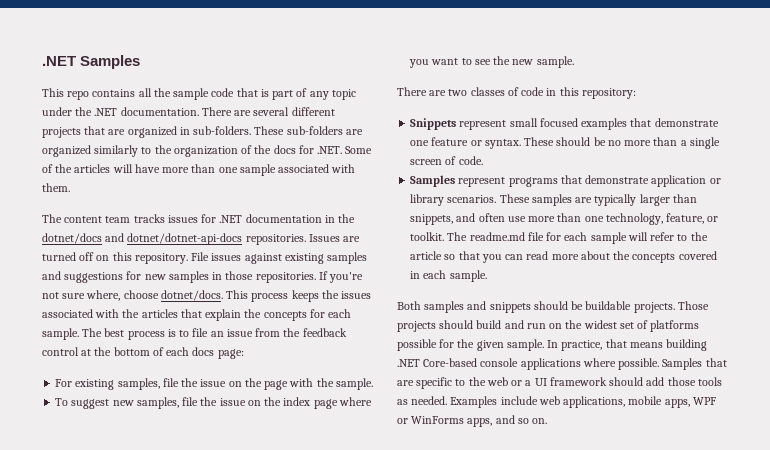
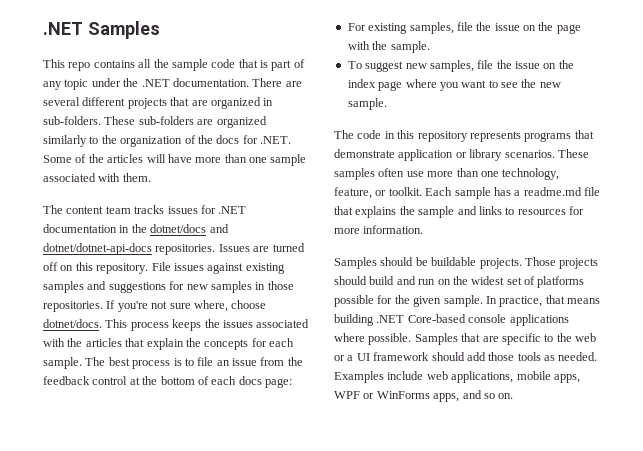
- There are two classes of code in this repository:
- Snippets represent small focused examples that demonstrate one feature or syntax. These should be no more than a single screen of code.
- Samples represent programs that demonstrate application or library scenarios.
+ The code in this repository represents programs that demonstrate application or library scenarios.
- These samples are typically larger than snippets, and often use more than one technology, feature, or toolkit.
+ These samples often use more than one technology, feature, or toolkit.
- The readme.md file for each sample will refer to the article so that you can read more about the concepts covered in each sample.
- Both samples and snippets should be buildable projects.
+ Each sample has a readme.md file that explains the sample and links to resources for more information.
+ Samples should be buildable projects.

